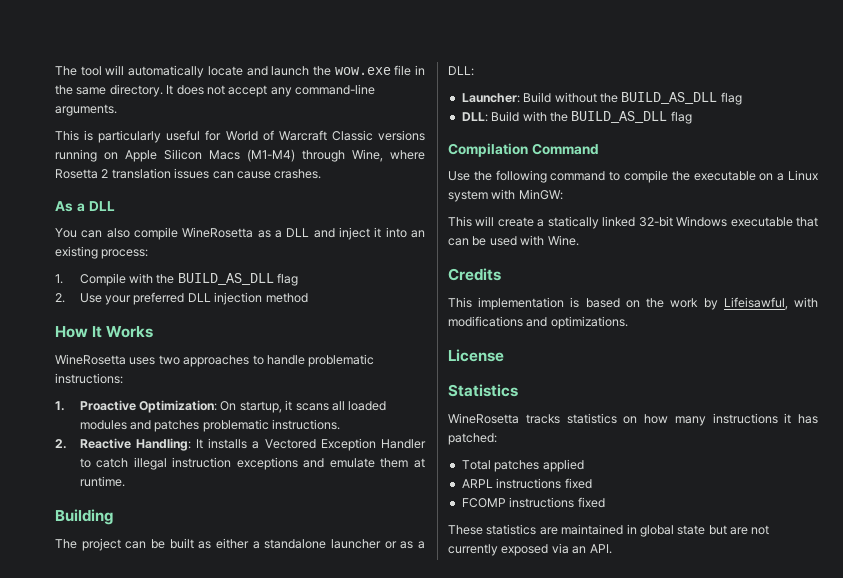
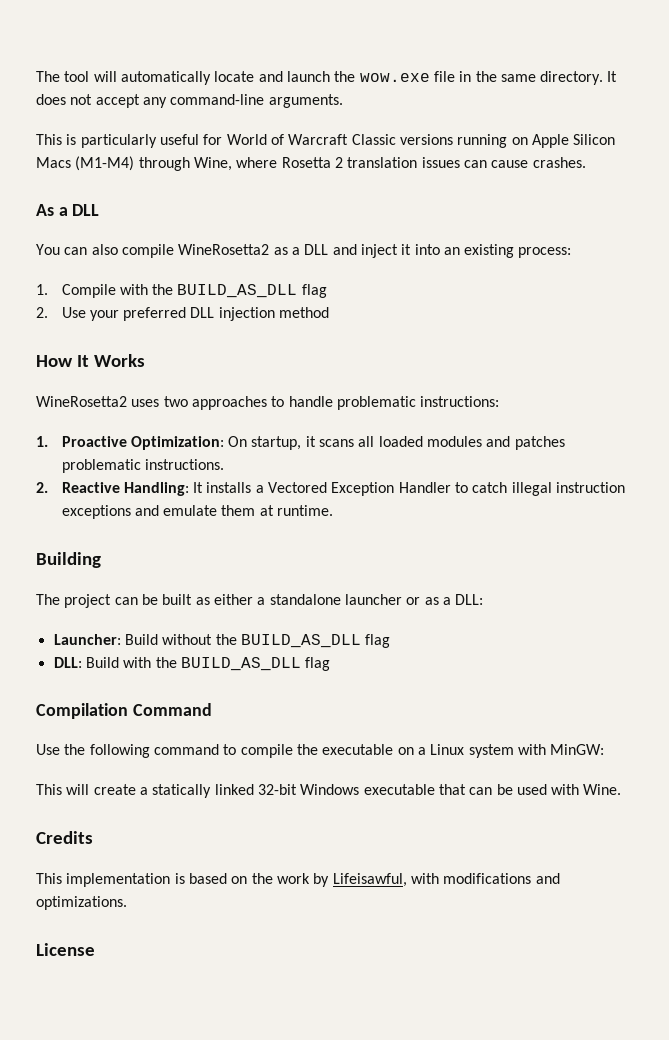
- You can also compile WineRosetta as a DLL and inject it into an existing process:
+ You can also compile WineRosetta2 as a DLL and inject it into an existing process:
- WineRosetta uses two approaches to handle problematic instructions:
+ WineRosetta2 uses two approaches to handle problematic instructions:
- Statistics
- WineRosetta tracks statistics on how many instructions it has patched:
- Total patches applied
- ARPL instructions fixed
- FCOMP instructions fixed
- These statistics are maintained in global state but are not currently exposed via an API.

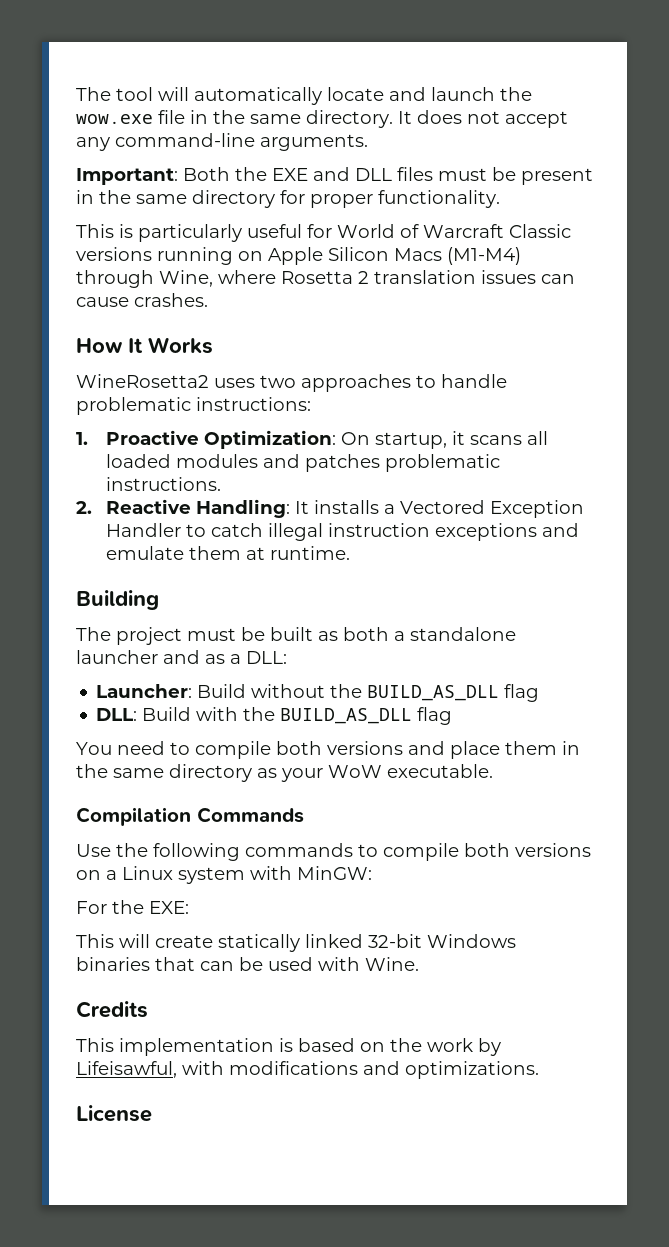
+ Important: Both the EXE and DLL files must be present in the same directory for proper functionality.
- As a DLL
- You can also compile WineRosetta2 as a DLL and inject it into an existing process:
- 1. Compile with the BUILD_AS_DLL flag
- 2. Use your preferred DLL injection method
- The project can be built as either a standalone launcher or as a DLL:
+ The project must be built as both a standalone launcher and as a DLL:
+ You need to compile both versions and place them in the same directory as your WoW executable.
- Compilation Command
+ Compilation Commands
- Use the following command to compile the executable on a Linux system with MinGW:
+ Use the following commands to compile both versions on a Linux system with MinGW:
+ For the EXE:
- This will create a statically linked 32-bit Windows executable that can be used with Wine.
+ This will create statically linked 32-bit Windows binaries that can be used with Wine.

